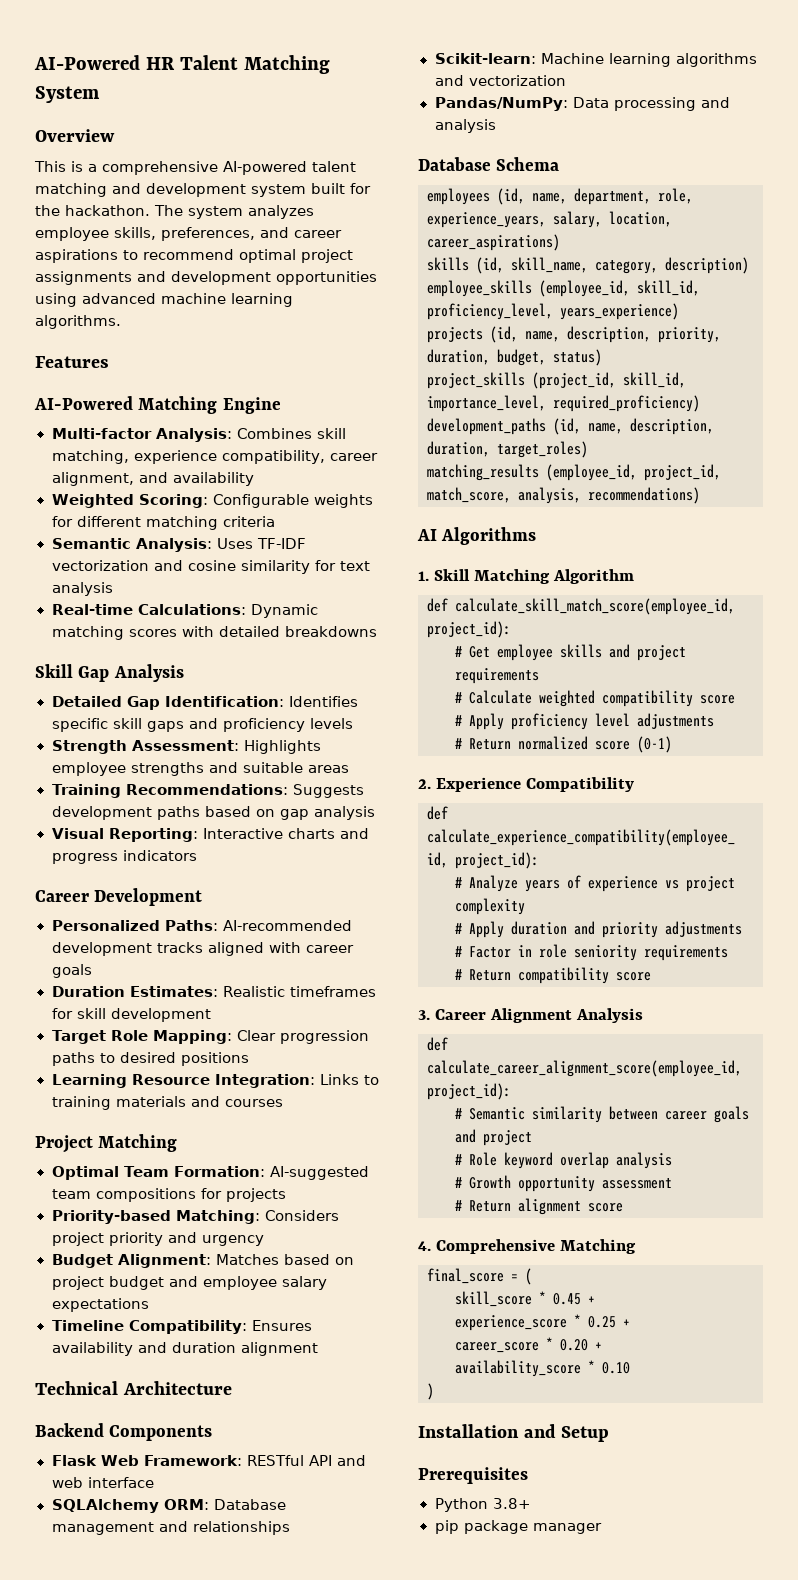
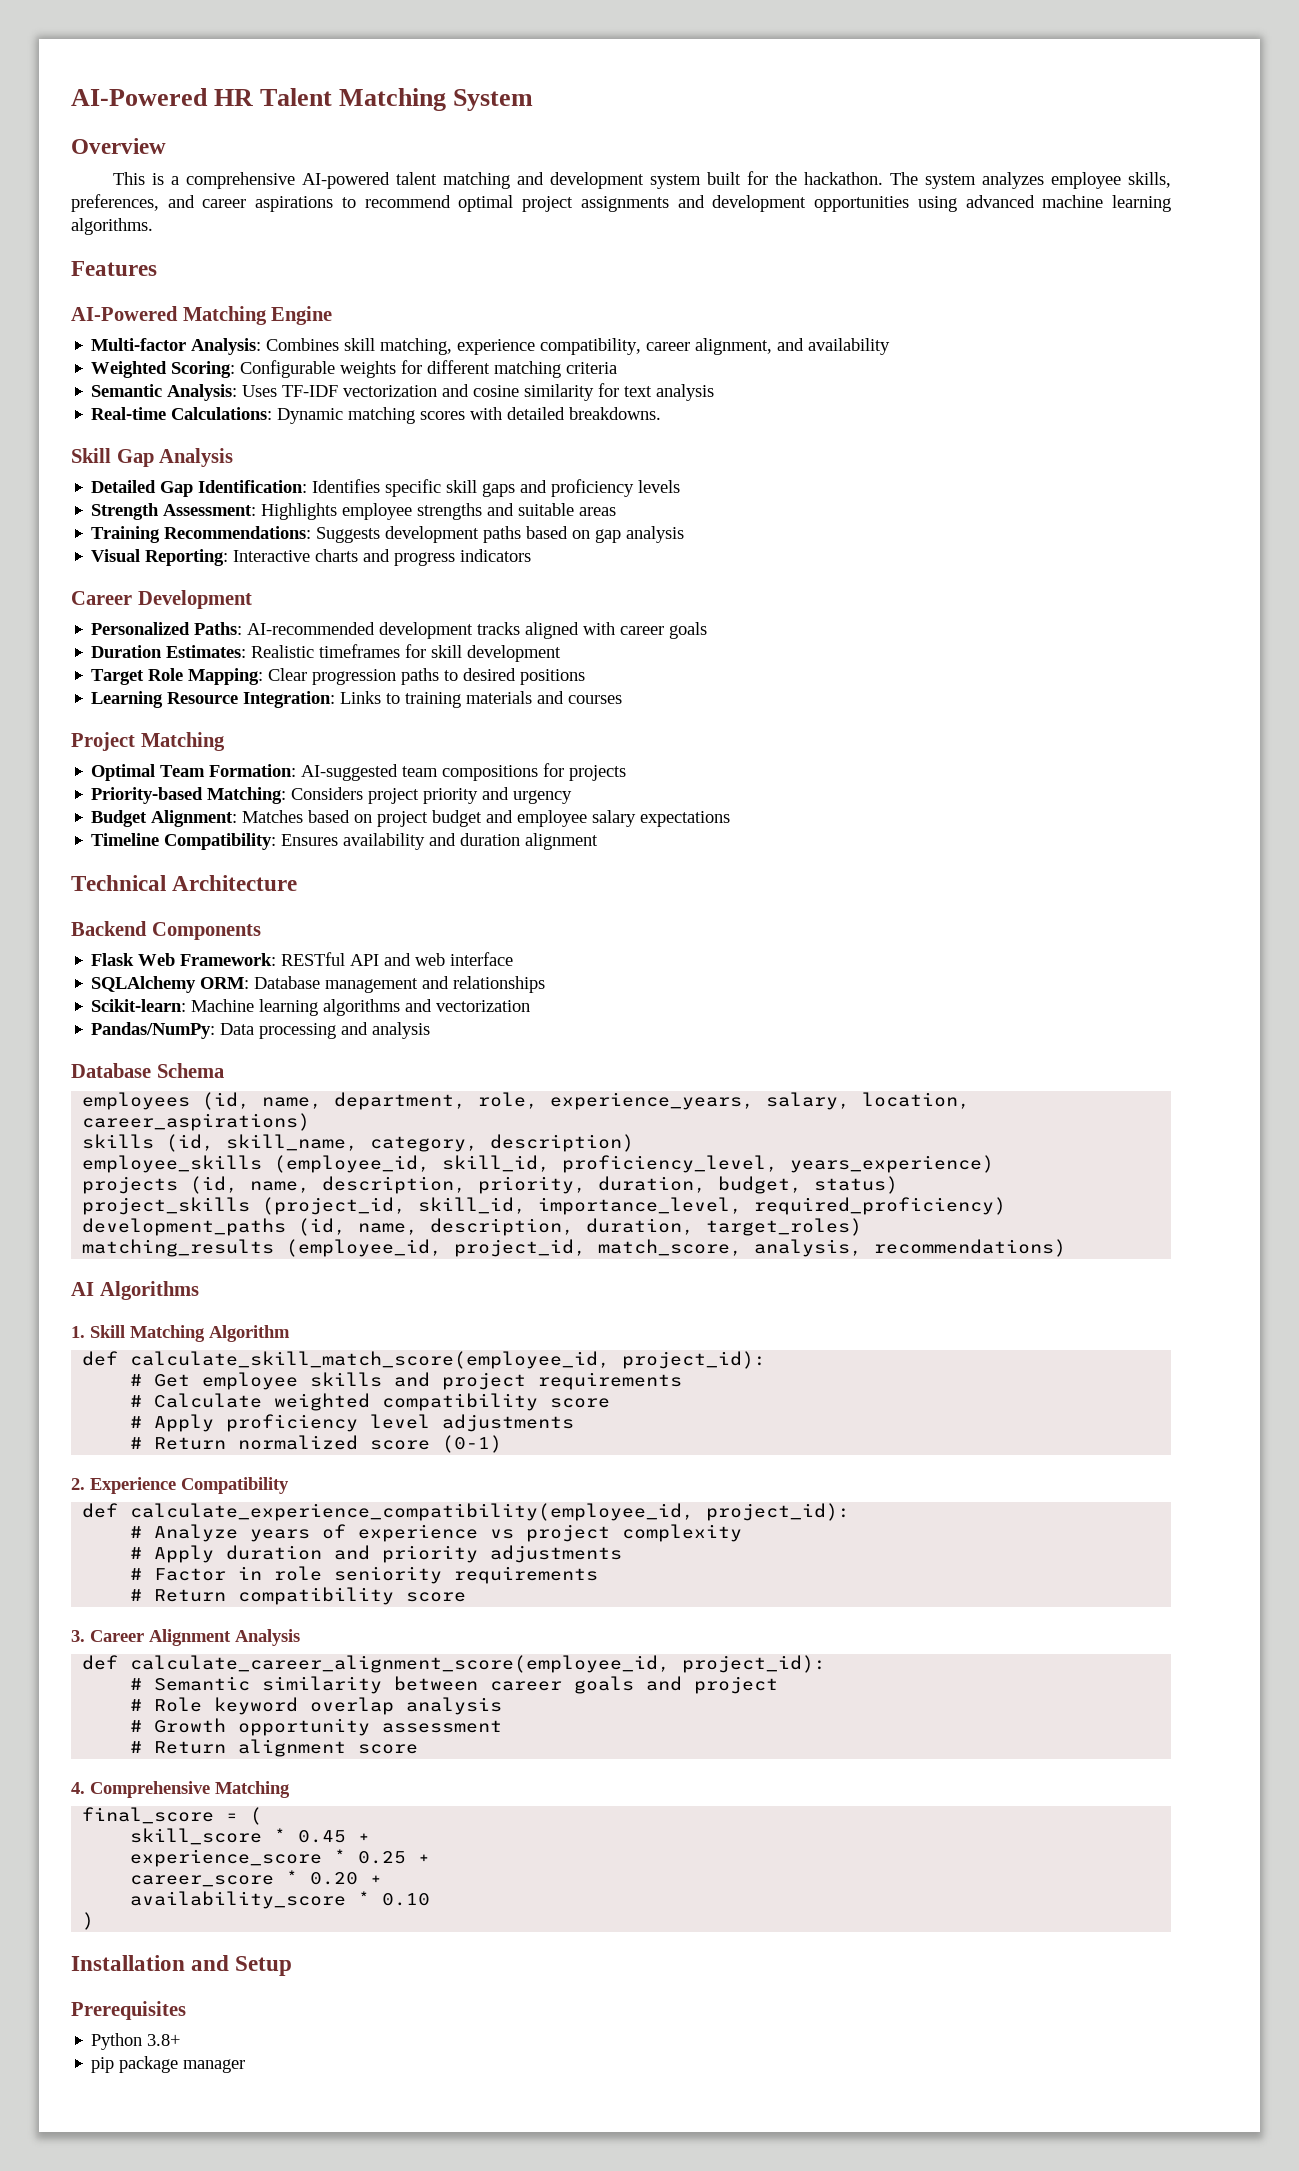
- Real-time Calculations: Dynamic matching scores with detailed breakdowns
+ Real-time Calculations: Dynamic matching scores with detailed breakdowns.

